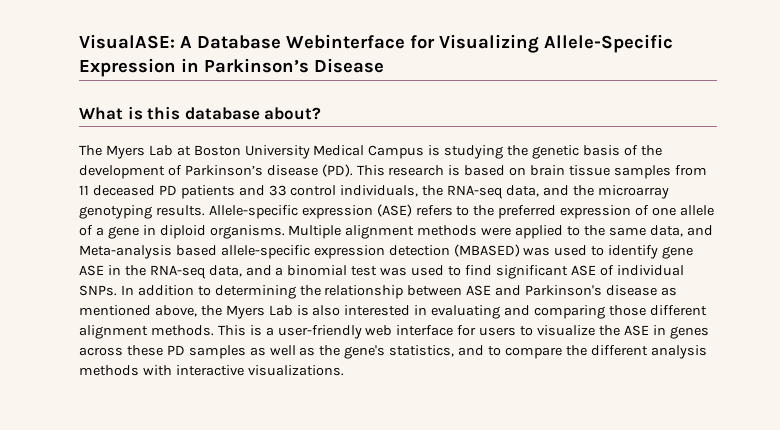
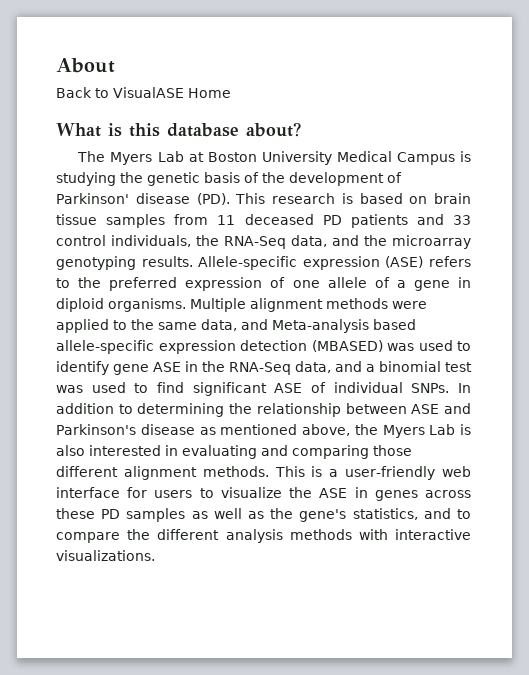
- VisualASE: A Database Webinterface for Visualizing Allele-Specific Expression in Parkinson’s Disease
+ About
+ Back to VisualASE Home
- The Myers Lab at Boston University Medical Campus is studying the genetic basis of the development of Parkinson’s disease (PD). This research is based on brain tissue samples from 11 deceased PD patients and 33 control individuals, the RNA-seq data, and the microarray genotyping results.
+ The Myers Lab at Boston University Medical Campus is studying the genetic basis of the development of Parkinson' disease (PD). This research is based on brain tissue samples from 11 deceased PD patients and 33 control individuals, the RNA-Seq data, and the microarray genotyping results.
- Multiple alignment methods were applied to the same data, and Meta-analysis based allele-specific expression detection (MBASED) was used to identify gene ASE in the RNA-seq data, and a binomial test was used to find significant ASE of individual SNPs.
+ Multiple alignment methods were applied to the same data, and Meta-analysis based allele-specific expression detection (MBASED) was used to identify gene ASE in the RNA-Seq data, and a binomial test was used to find significant ASE of individual SNPs.

